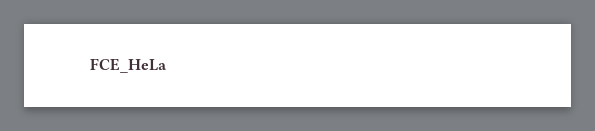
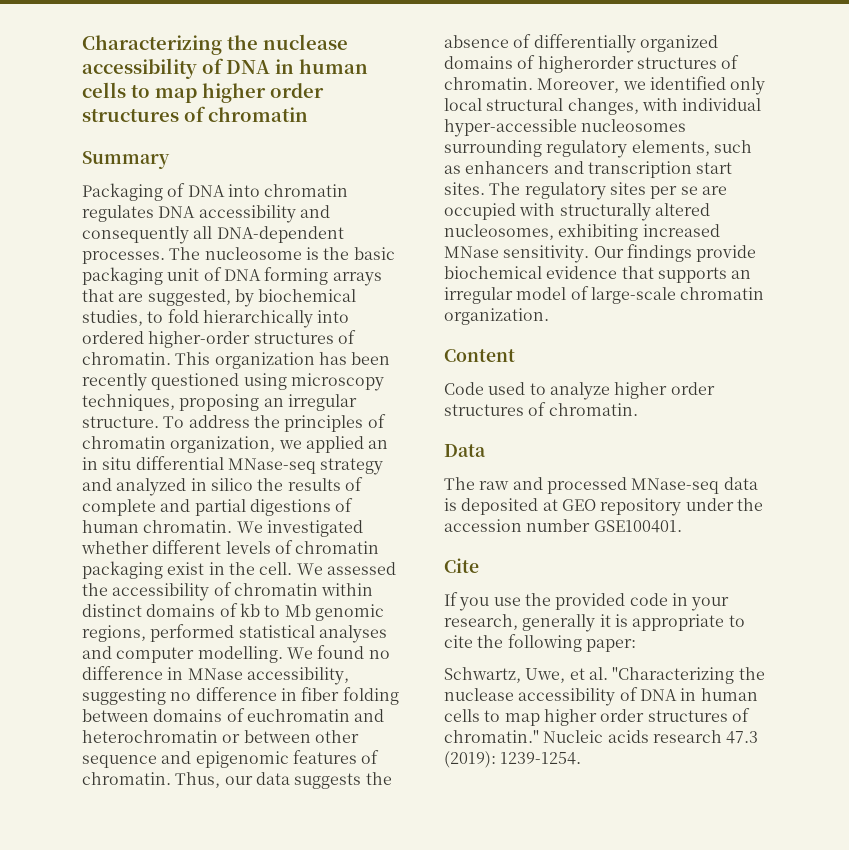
- FCE_HeLa
+ Characterizing the nuclease accessibility of DNA in human cells to map higher order structures of chromatin
+ Summary
+ Packaging of DNA into chromatin regulates DNA accessibility and consequently all DNA-dependent processes. The nucleosome is the basic packaging unit of DNA forming arrays that are suggested, by biochemical studies, to fold hierarchically into ordered higher-order structures of chromatin. This organization has been recently questioned using microscopy techniques, proposing an irregular structure. To address the principles of chromatin organization, we applied an in situ differential MNase-seq strategy and analyzed in silico the results of complete and partial digestions of human chromatin. We investigated whether different levels of chromatin packaging exist in the cell. We assessed the accessibility of chromatin within distinct domains of kb to Mb genomic regions, performed statistical analyses and computer modelling. We found no difference in MNase accessibility, suggesting no difference in fiber folding between domains of euchromatin and heterochromatin or between other sequence and epigenomic features of chromatin. Thus, our data suggests the absence of differentially organized domains of higherorder structures of chromatin. Moreover, we identified only local structural changes, with individual hyper-accessible nucleosomes surrounding regulatory elements, such as enhancers and transcription start sites. The regulatory sites per se are occupied with structurally altered nucleosomes, exhibiting increased MNase sensitivity. Our findings provide biochemical evidence that supports an irregular model of large-scale chromatin organization.
+ Content
+ Code used to analyze higher order structures of chromatin.
+ Data
+ The raw and processed MNase-seq data is deposited at GEO repository under the accession number GSE100401.
+ Cite
+ If you use the provided code in your research, generally it is appropriate to cite the following paper:
+ Schwartz, Uwe, et al. "Characterizing the nuclease accessibility of DNA in human cells to map higher order structures of chromatin." Nucleic acids research 47.3 (2019): 1239-1254.

